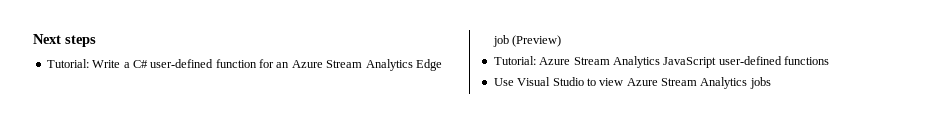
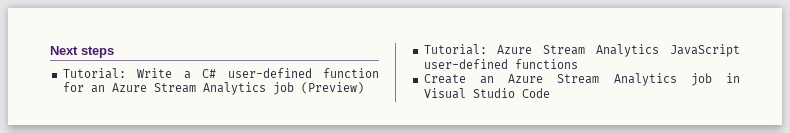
- Tutorial: Write a C# user-defined function for an Azure Stream Analytics Edge job (Preview)
+ Tutorial: Write a C# user-defined function for an Azure Stream Analytics job (Preview)
- Use Visual Studio to view Azure Stream Analytics jobs
+ Create an Azure Stream Analytics job in Visual Studio Code

